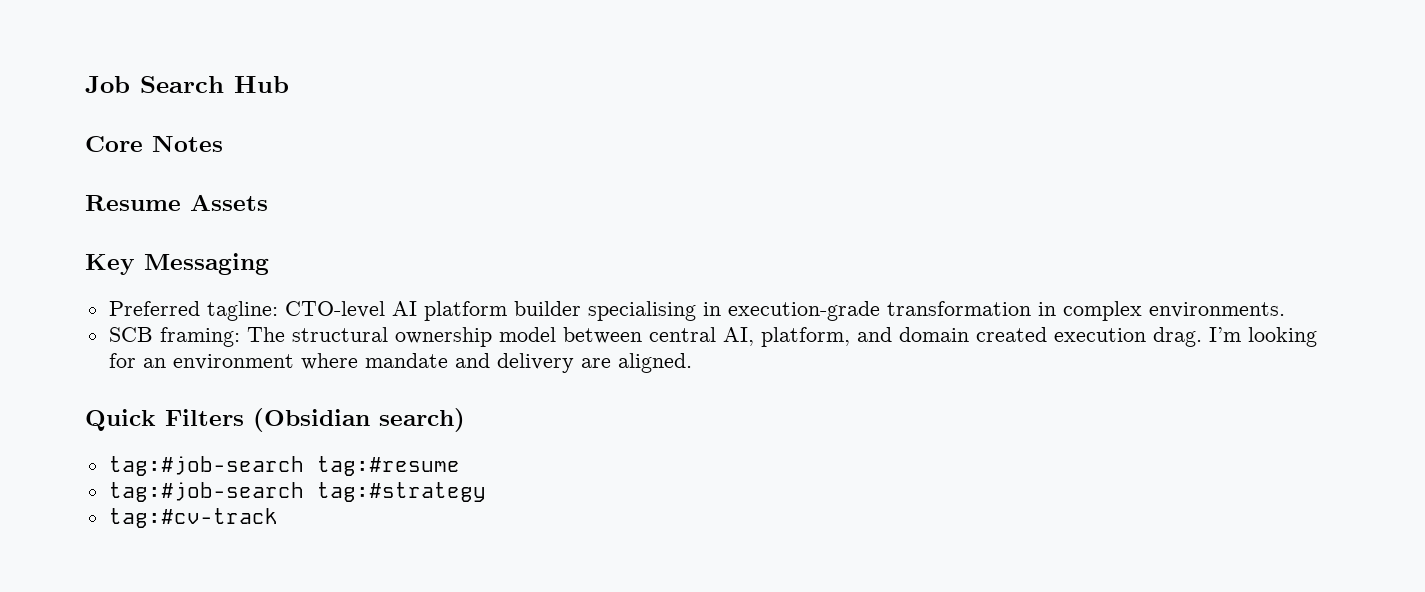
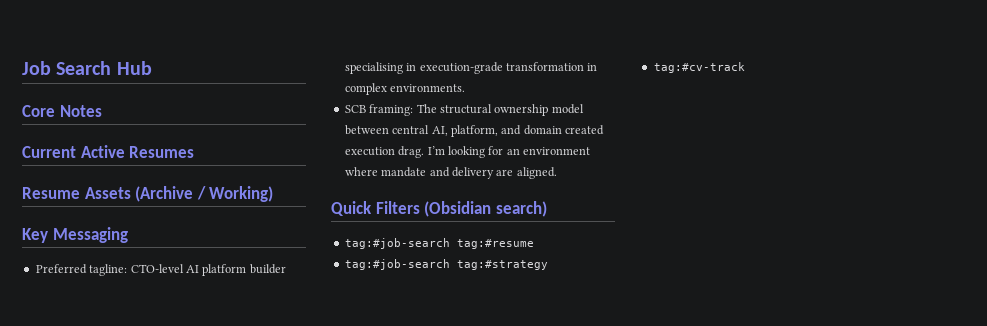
+ Current Active Resumes
- Resume Assets
+ Resume Assets (Archive / Working)

